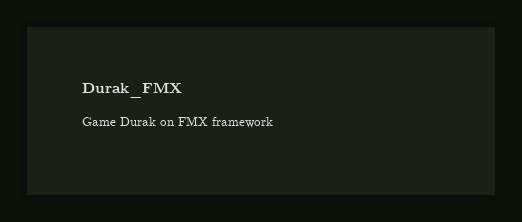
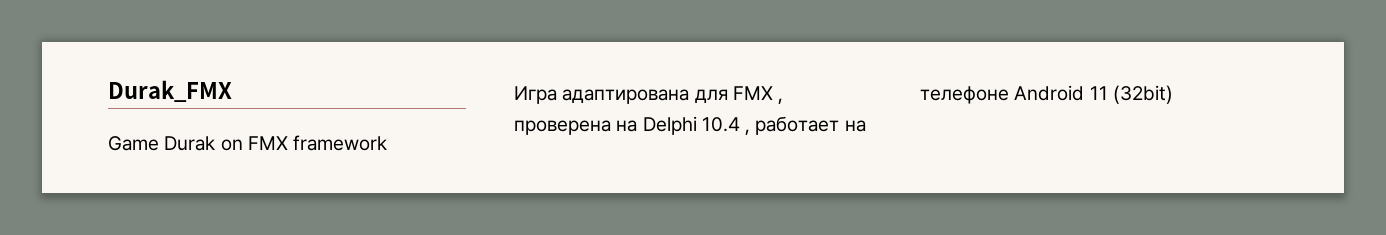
+ Игра адаптирована для FMX , проверена на Delphi 10.4 , работает на телефоне Android 11 (32bit)

